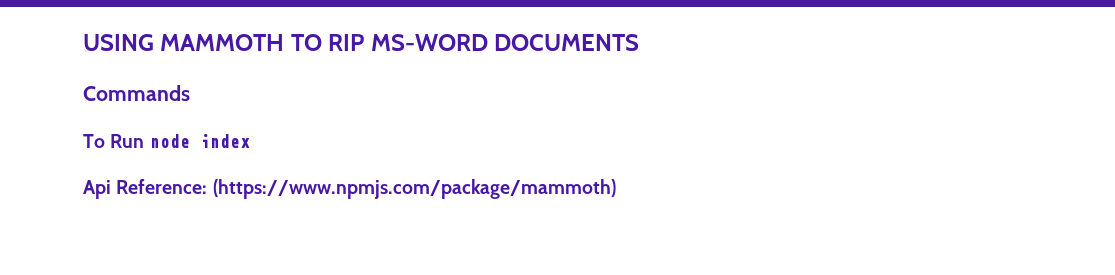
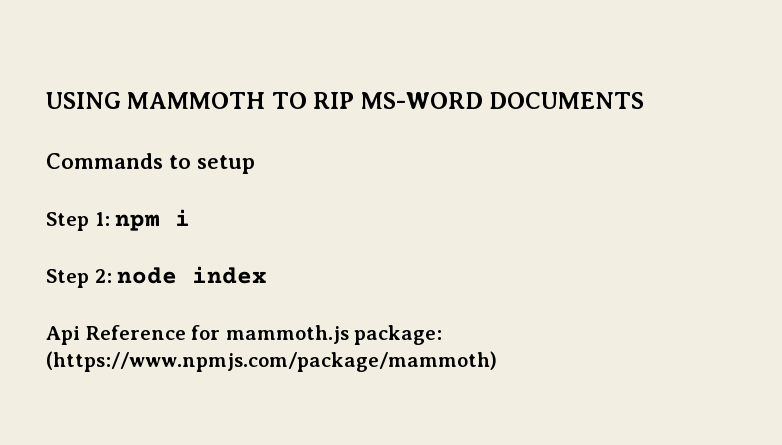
- Commands
- To Run node index
+ Commands to setup
+ Step 1: npm i
+ Step 2: node index
- Api Reference: (https://www.npmjs.com/package/mammoth)
+ Api Reference for mammoth.js package: (https://www.npmjs.com/package/mammoth)

